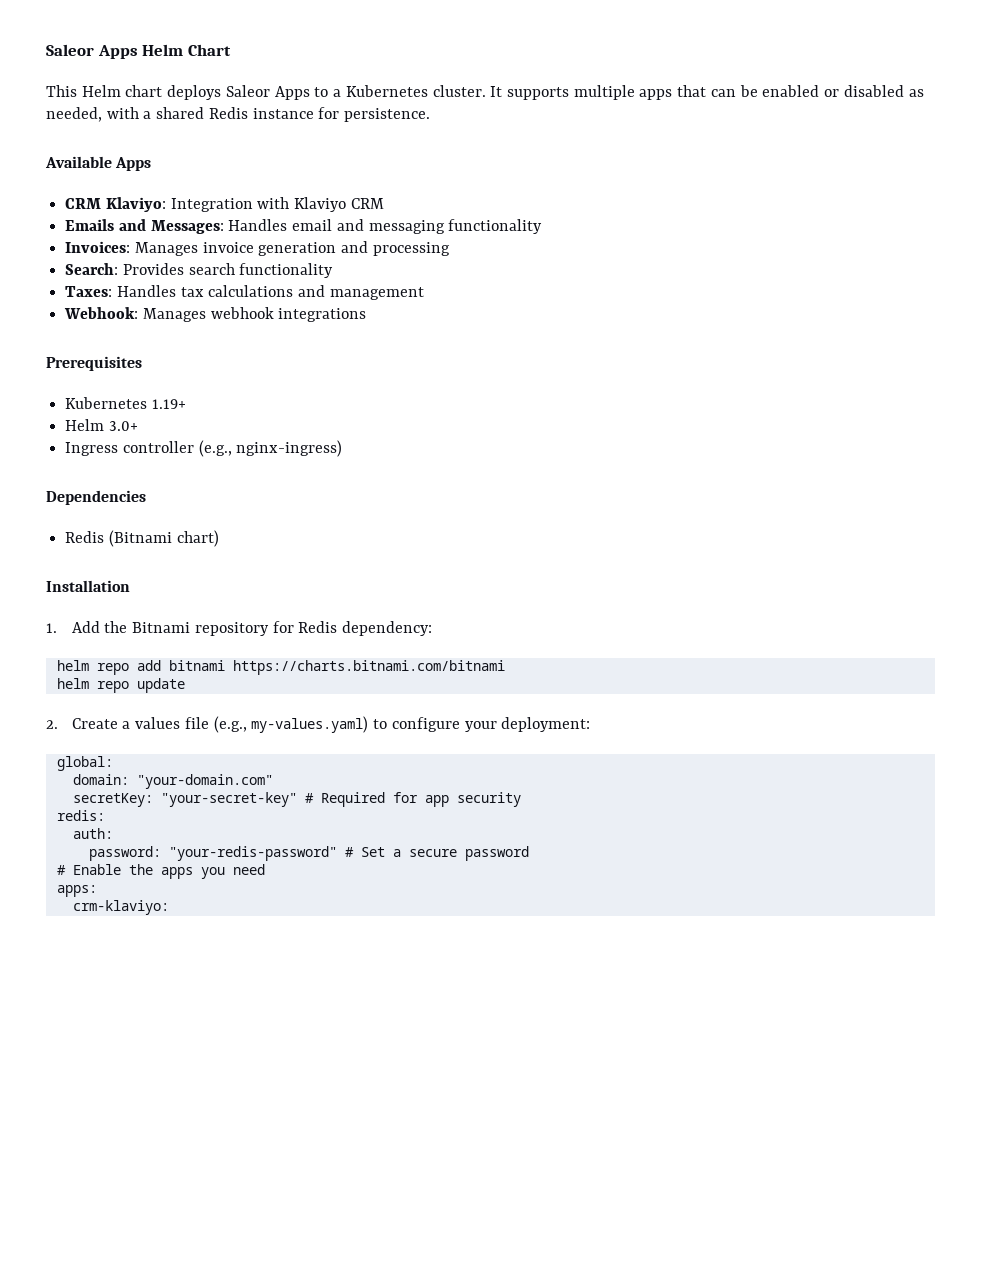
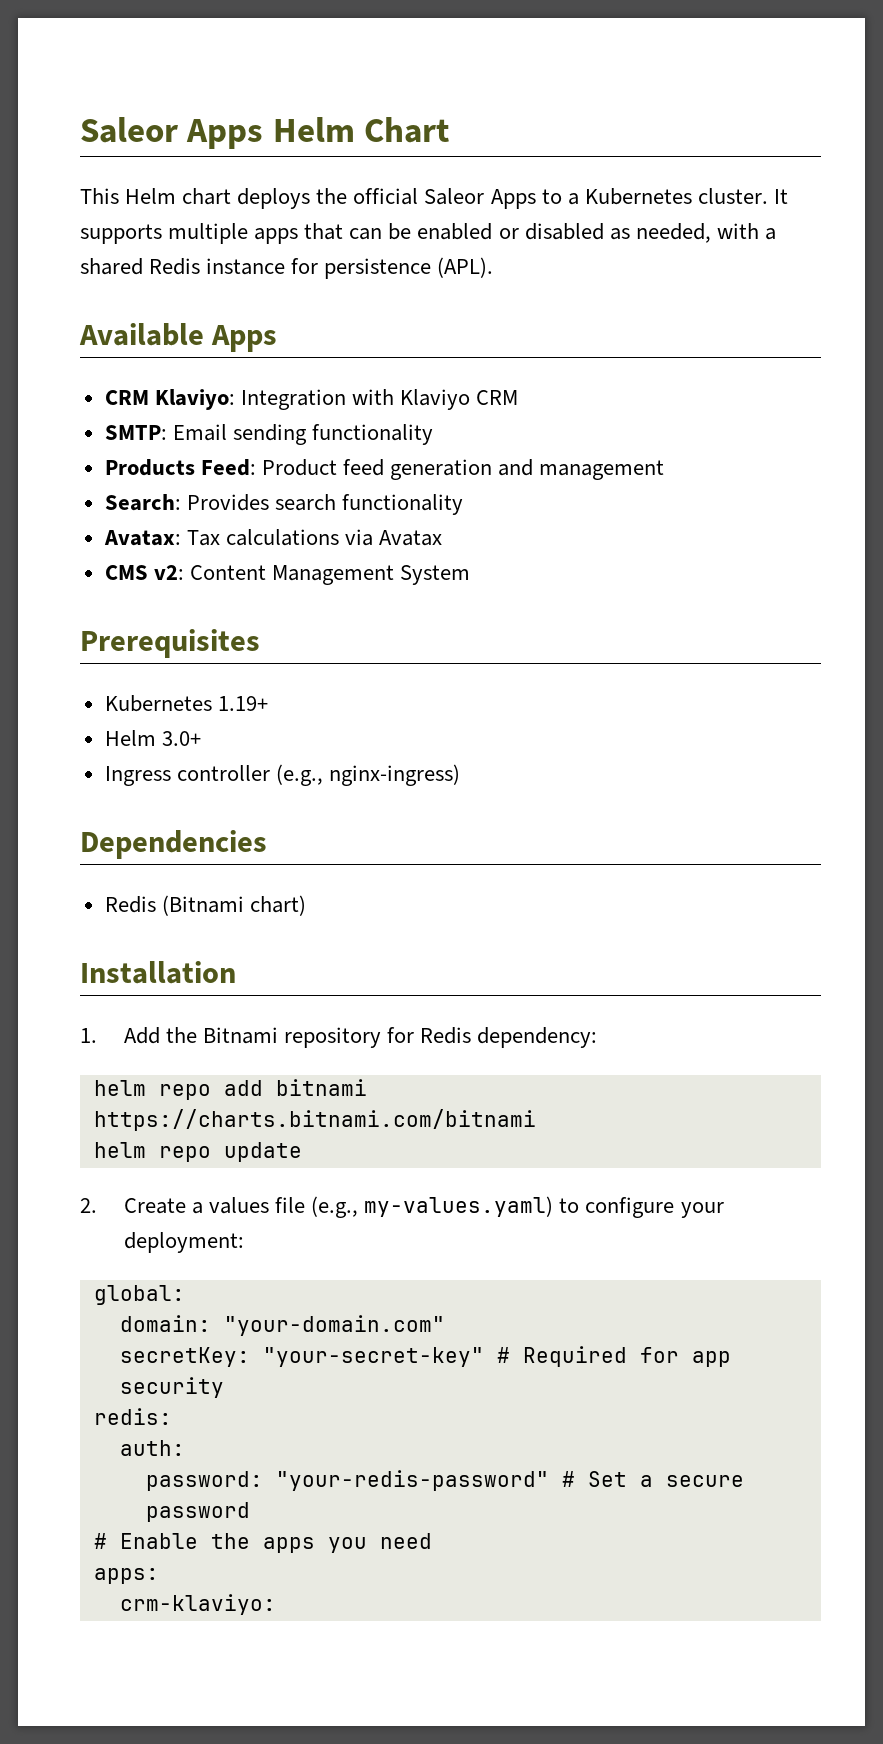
- This Helm chart deploys Saleor Apps to a Kubernetes cluster.
+ This Helm chart deploys the official Saleor Apps to a Kubernetes cluster.
- It supports multiple apps that can be enabled or disabled as needed, with a shared Redis instance for persistence.
+ It supports multiple apps that can be enabled or disabled as needed, with a shared Redis instance for persistence (APL).
- Emails and Messages: Handles email and messaging functionality
- Invoices: Manages invoice generation and processing
+ SMTP: Email sending functionality
+ Products Feed: Product feed generation and management
- Taxes: Handles tax calculations and management
- Webhook: Manages webhook integrations
+ Avatax: Tax calculations via Avatax
+ CMS v2: Content Management System

